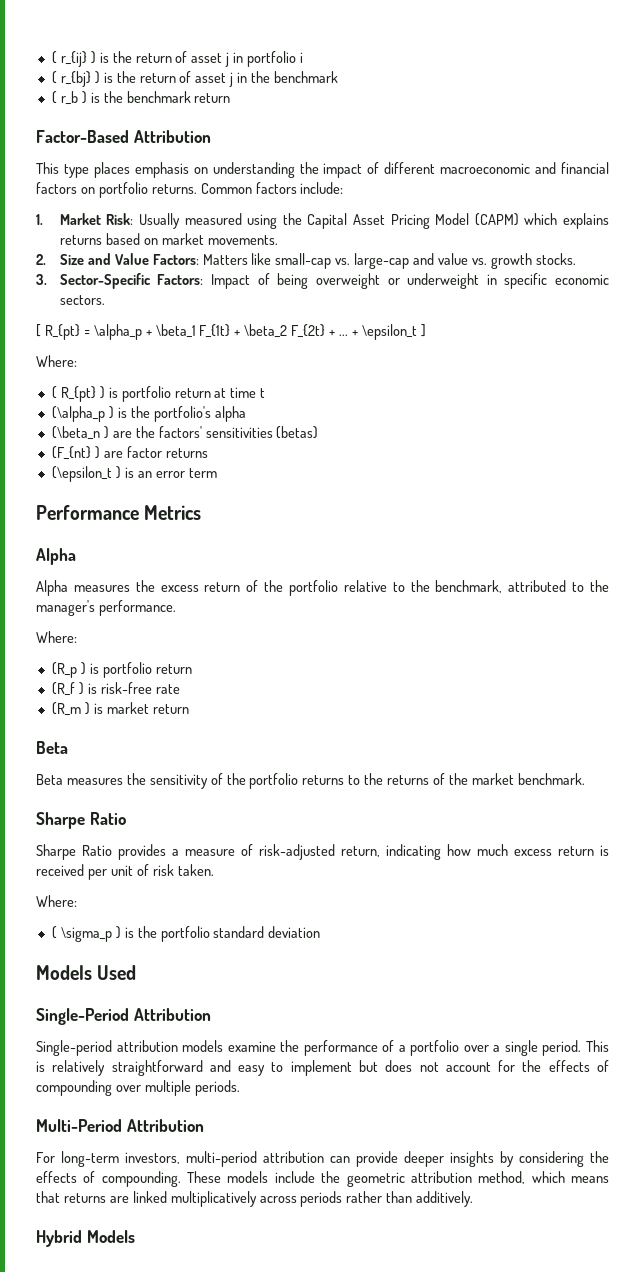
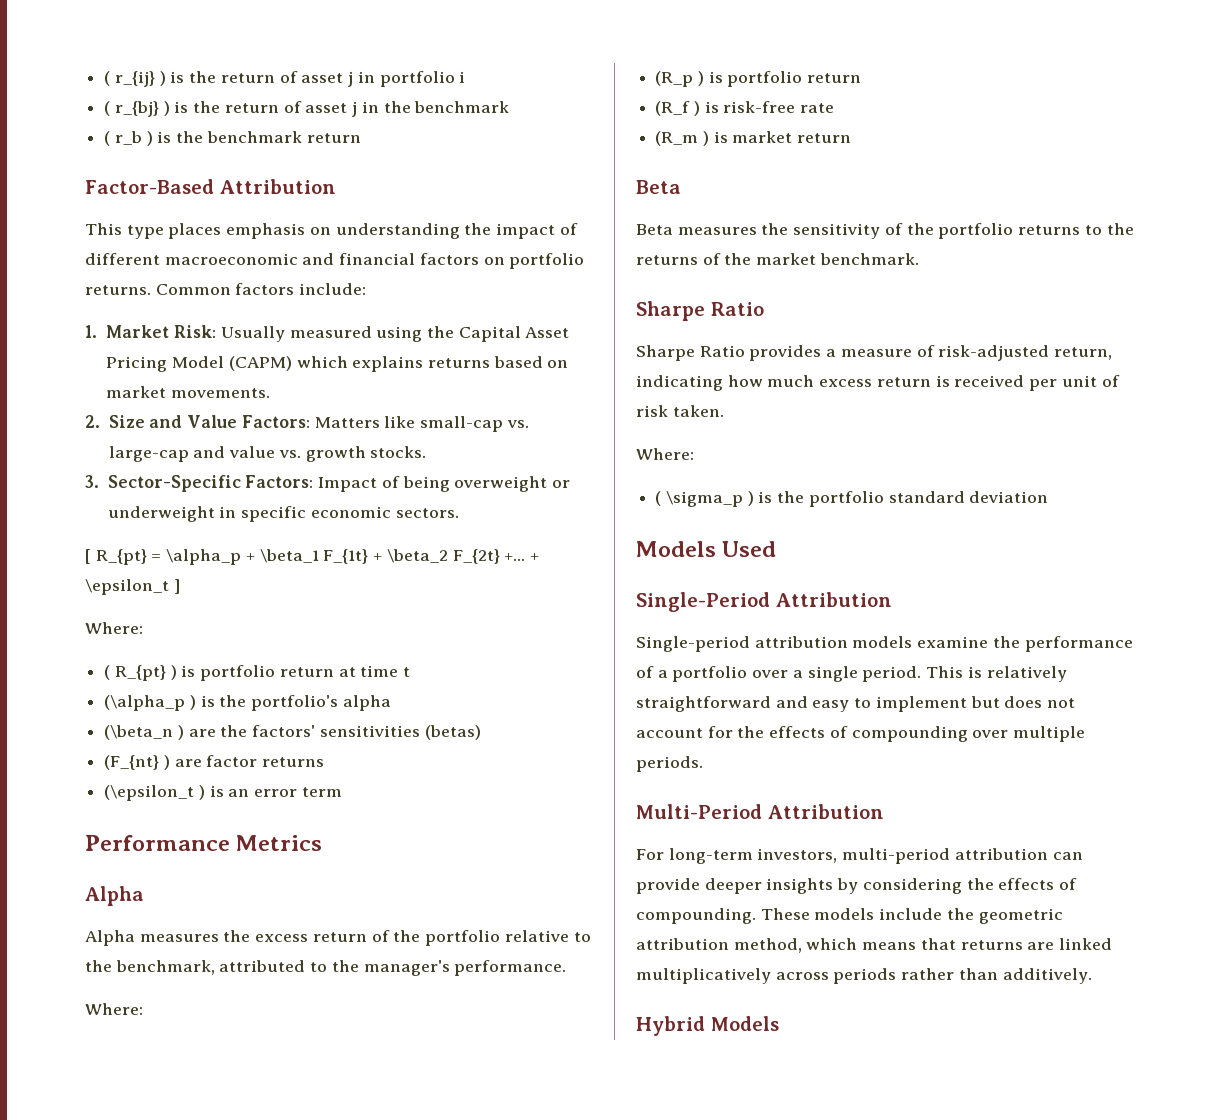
- [ R_{pt} = \alpha_p + \beta_1 F_{1t} + \beta_2 F_{2t} + ...
+ [ R_{pt} = \alpha_p + \beta_1 F_{1t} + \beta_2 F_{2t} +...

